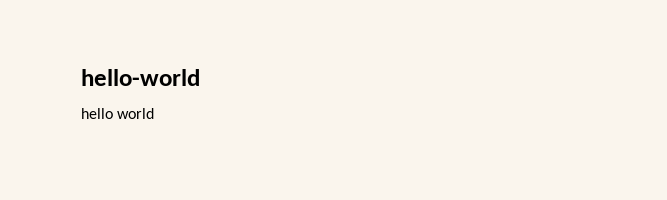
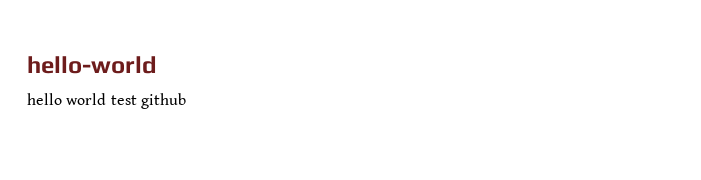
- hello world
+ hello world test github

